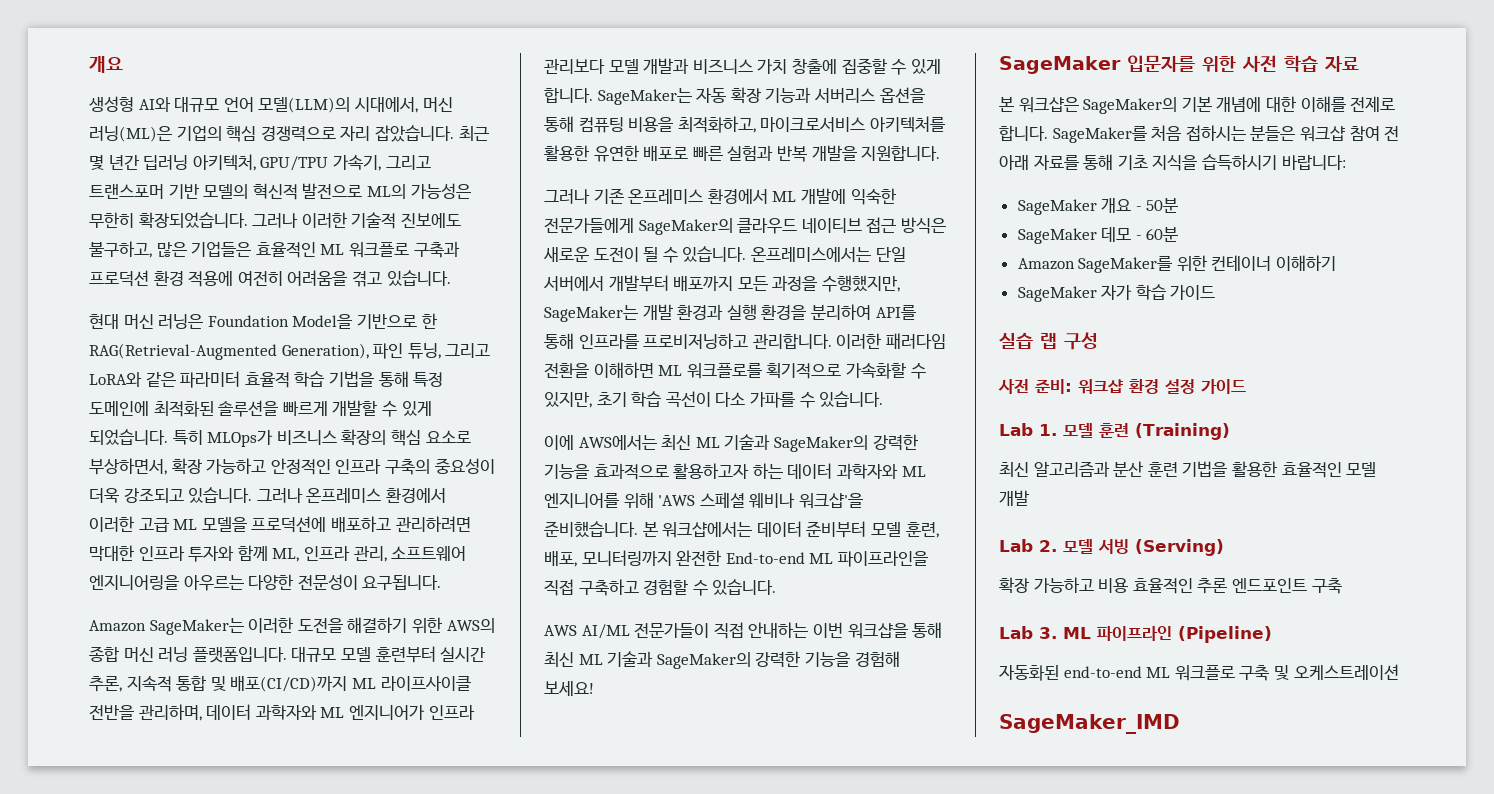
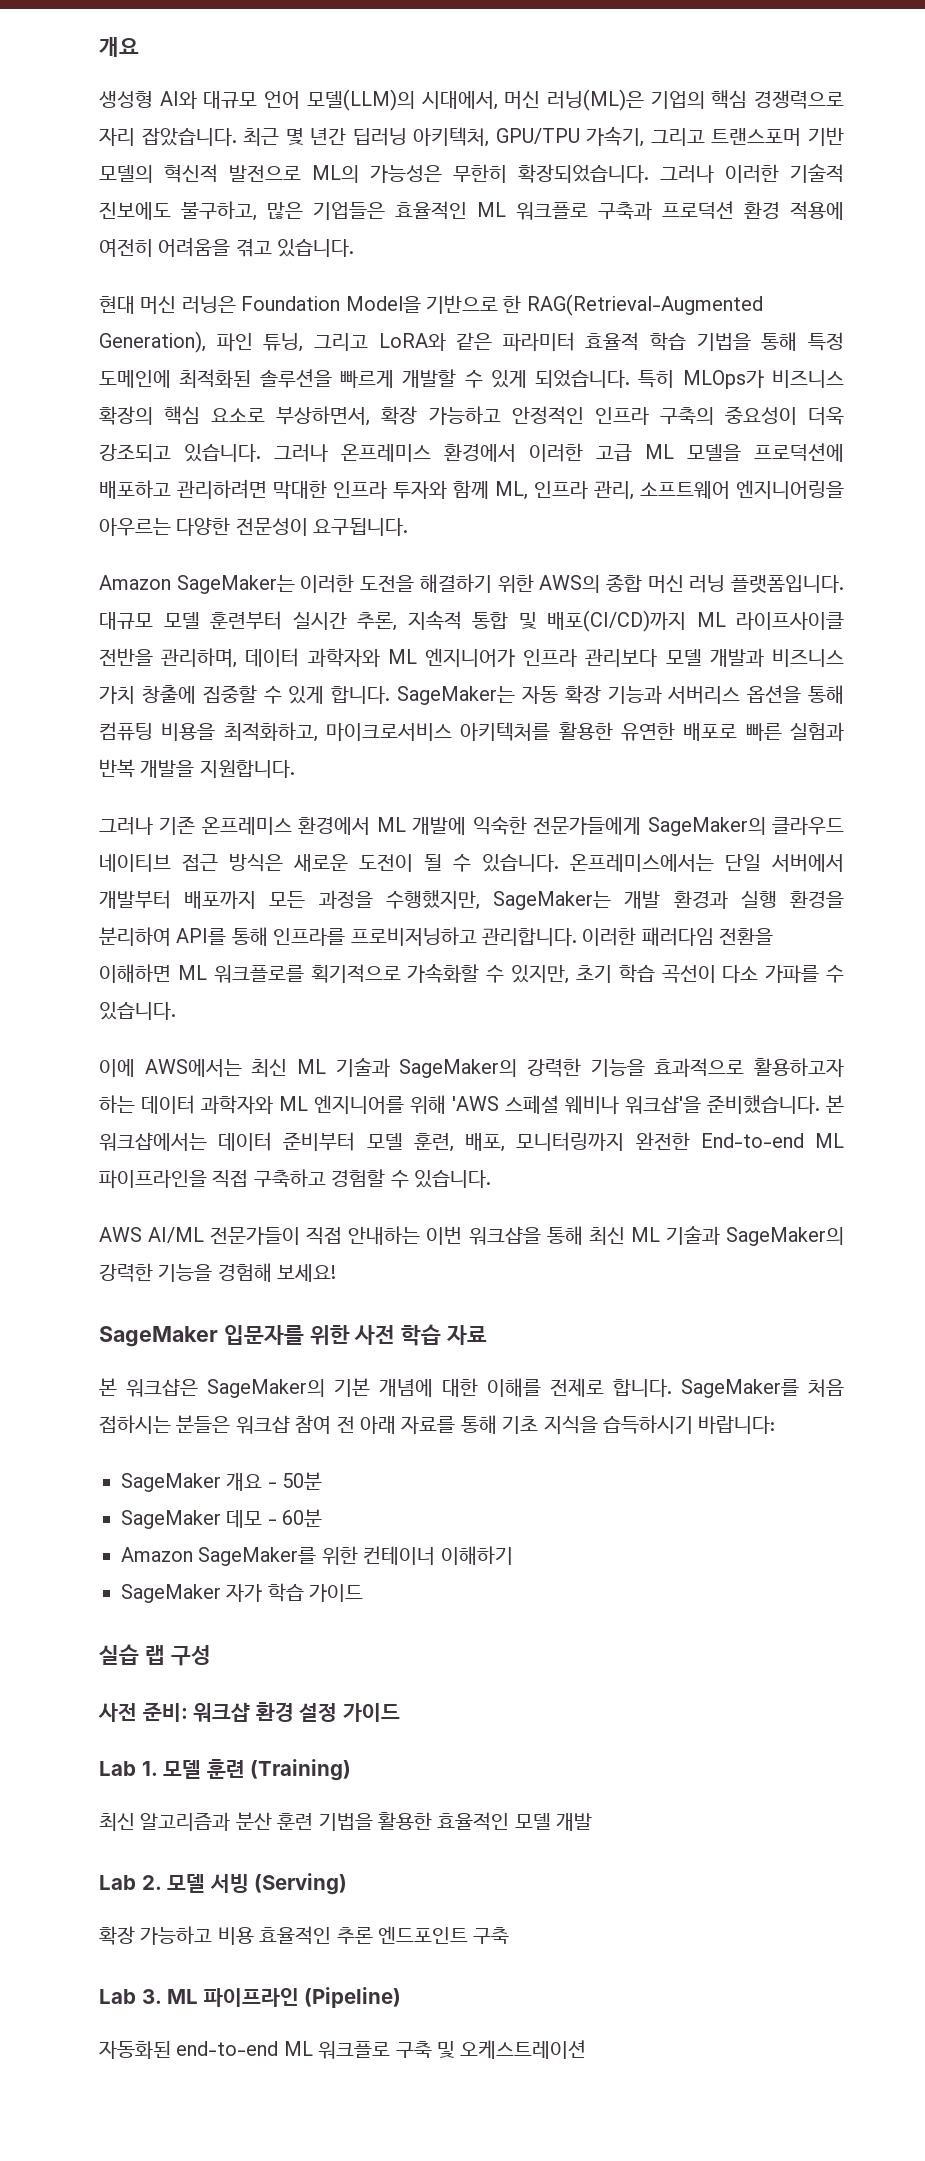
- SageMaker_IMD

